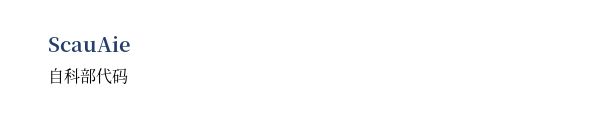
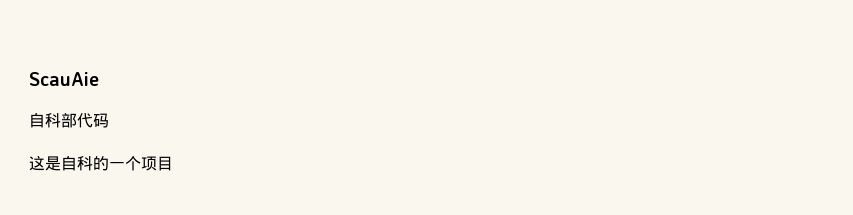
+ 这是自科的一个项目

